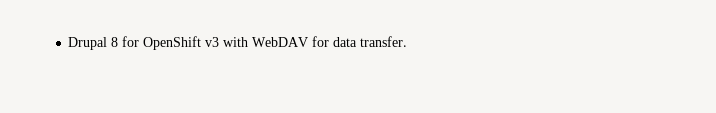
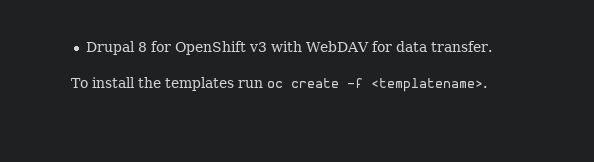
+ To install the templates run oc create -f <templatename>.

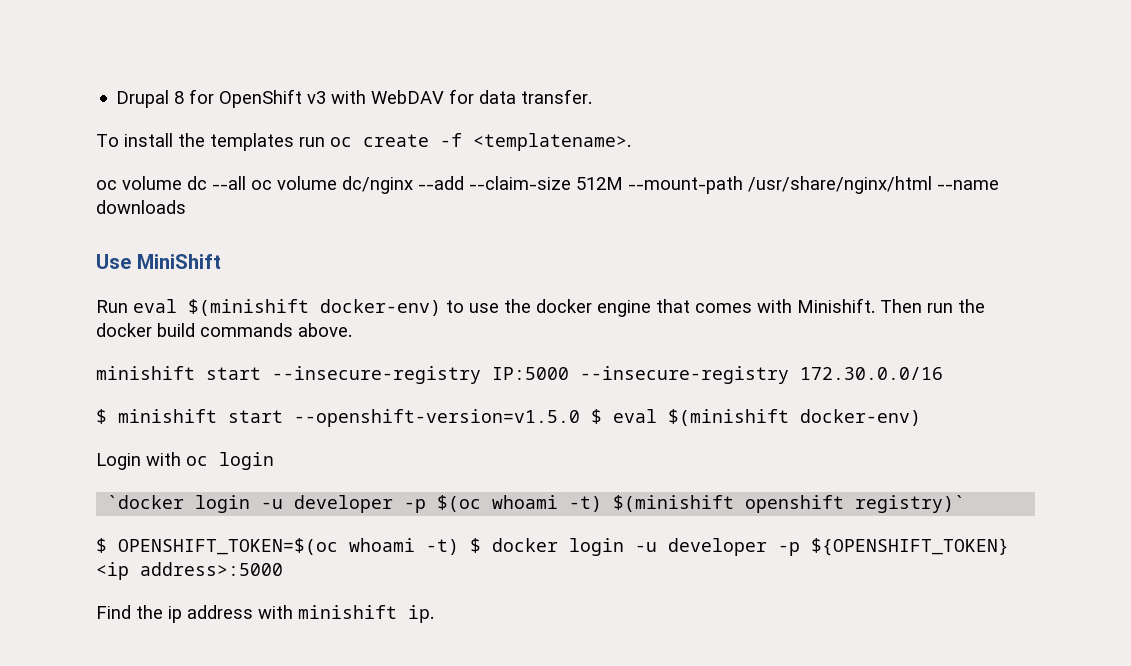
+ oc volume dc --all oc volume dc/nginx --add --claim-size 512M --mount-path /usr/share/nginx/html --name downloads
+ Use MiniShift
+ Run eval $(minishift docker-env) to use the docker engine that comes with Minishift. Then run the docker build commands above.
+ minishift start --insecure-registry IP:5000 --insecure-registry 172.30.0.0/16
+ $ minishift start --openshift-version=v1.5.0 $ eval $(minishift docker-env)
+ Login with oc login
+ `docker login -u developer -p $(oc whoami -t) $(minishift openshift registry)`
+ $ OPENSHIFT_TOKEN=$(oc whoami -t) $ docker login -u developer -p ${OPENSHIFT_TOKEN} <ip address>:5000
+ Find the ip address with minishift ip.

